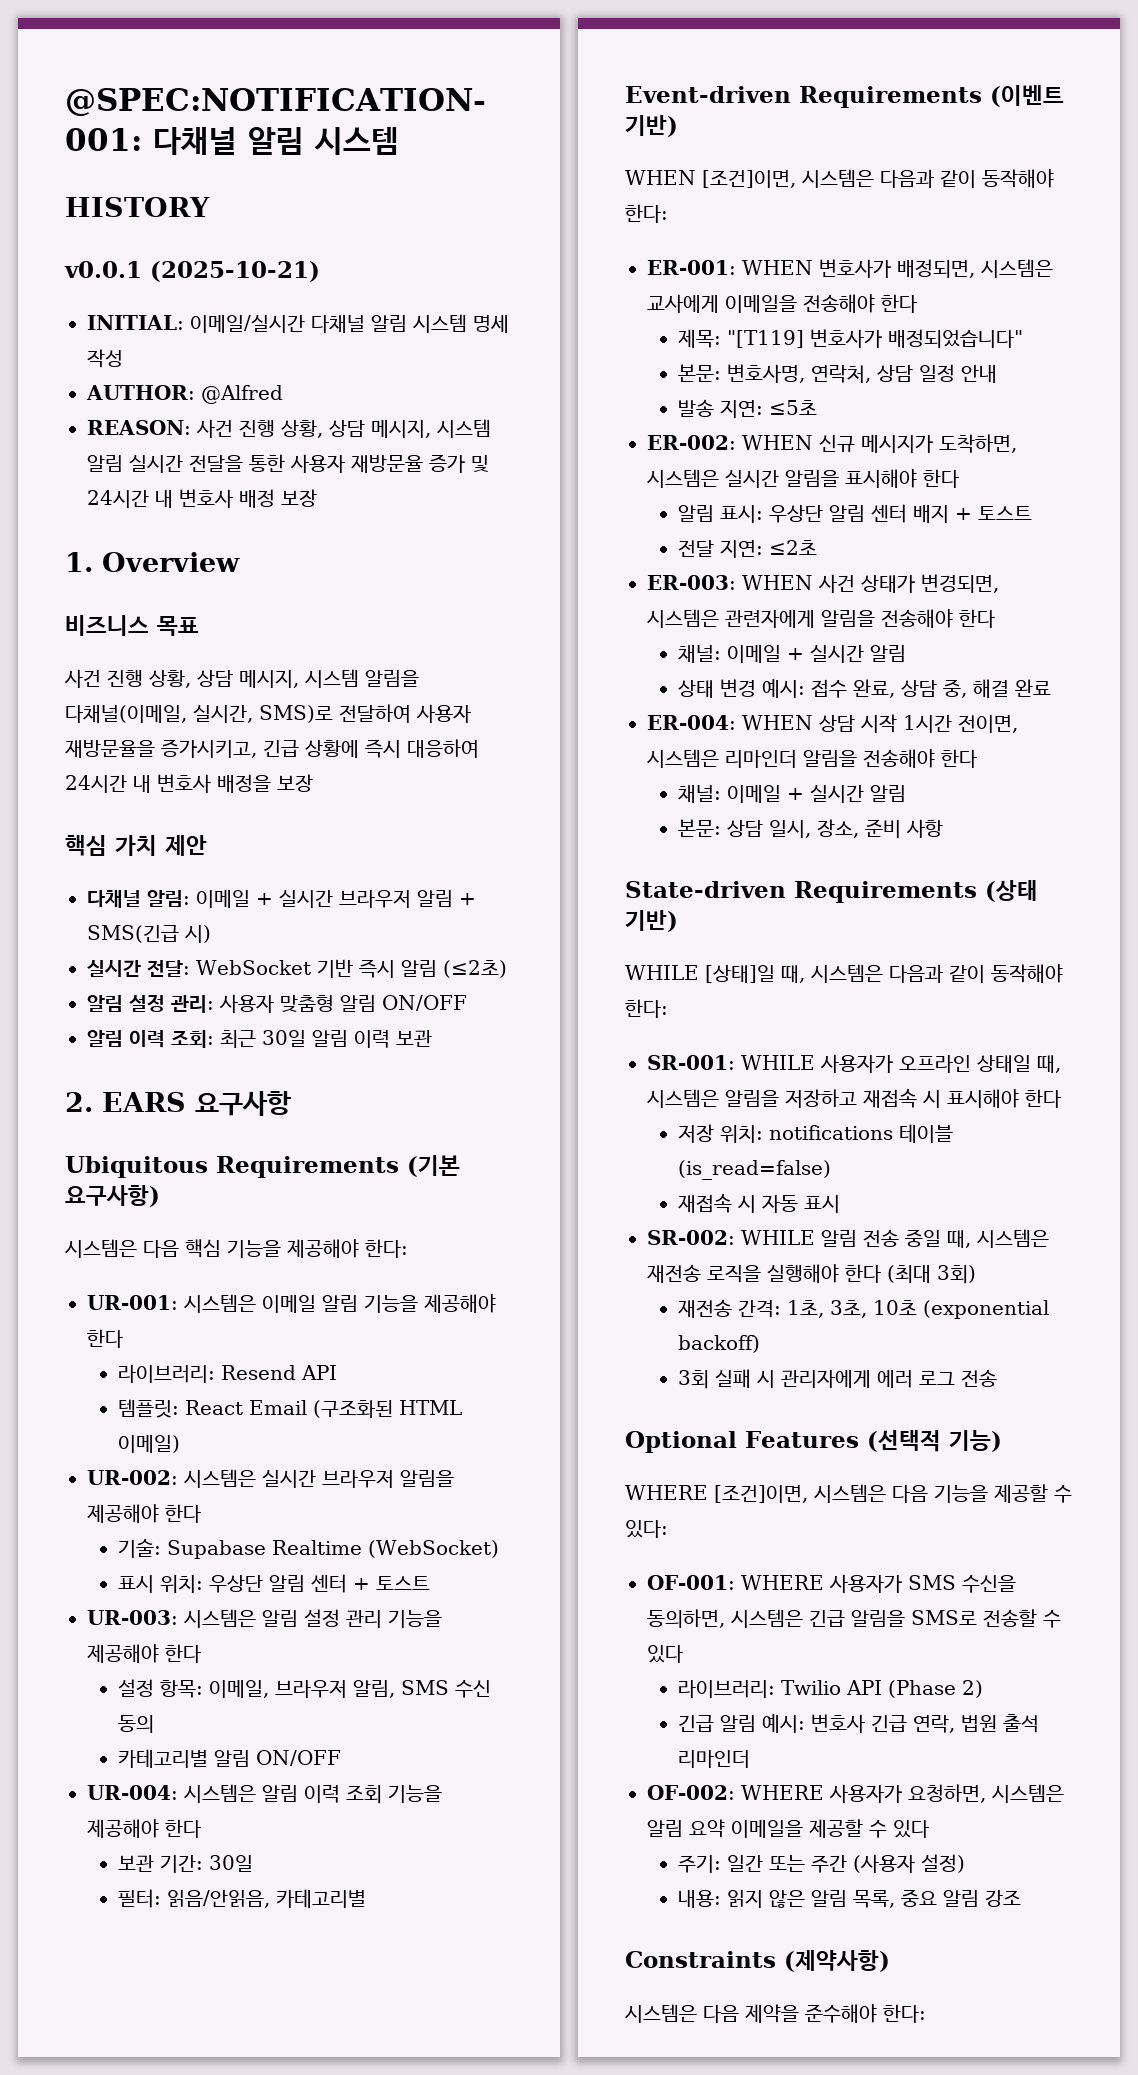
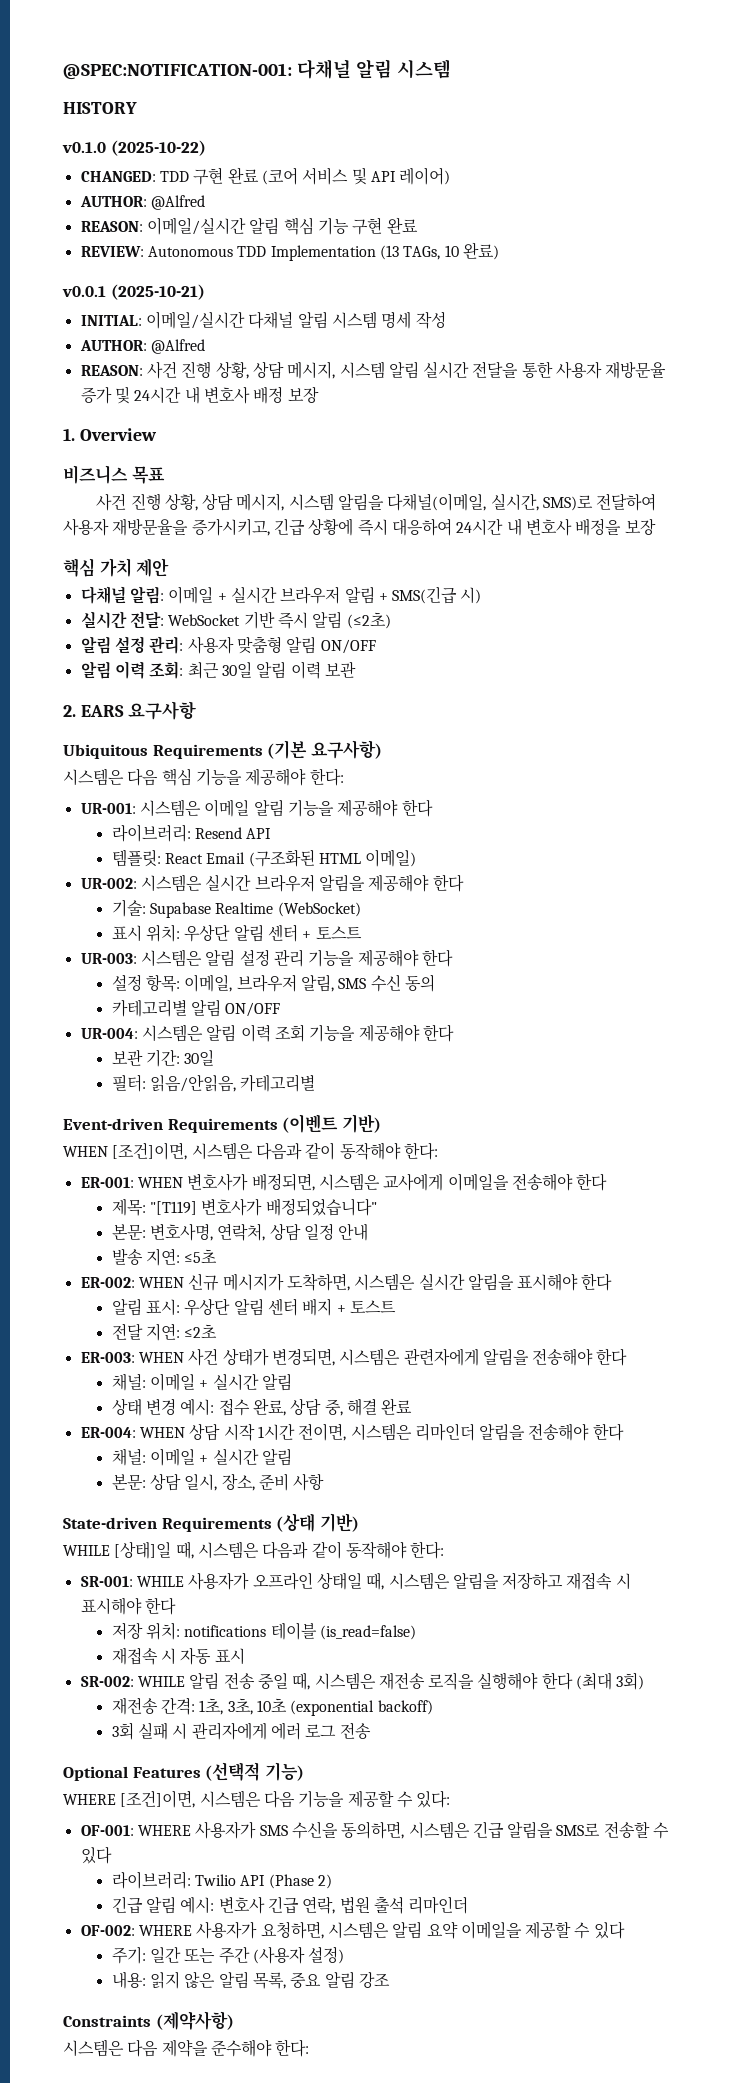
+ v0.1.0 (2025-10-22)
+ CHANGED: TDD 구현 완료 (코어 서비스 및 API 레이어)
+ AUTHOR: @Alfred
+ REASON: 이메일/실시간 알림 핵심 기능 구현 완료
+ REVIEW: Autonomous TDD Implementation (13 TAGs, 10 완료)

